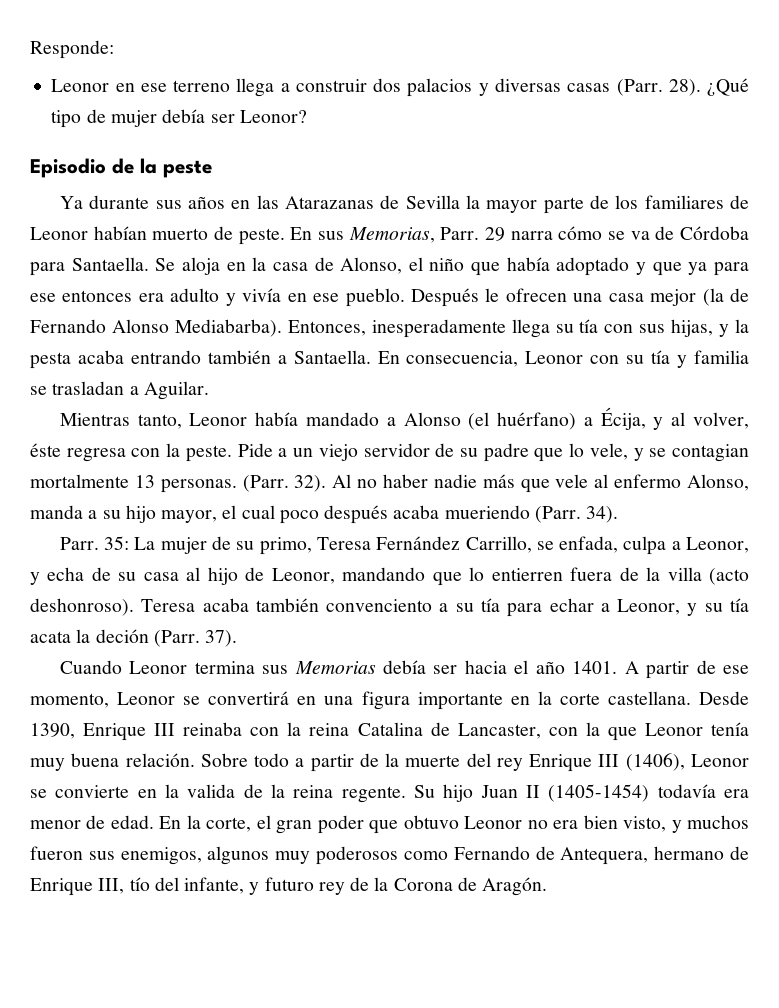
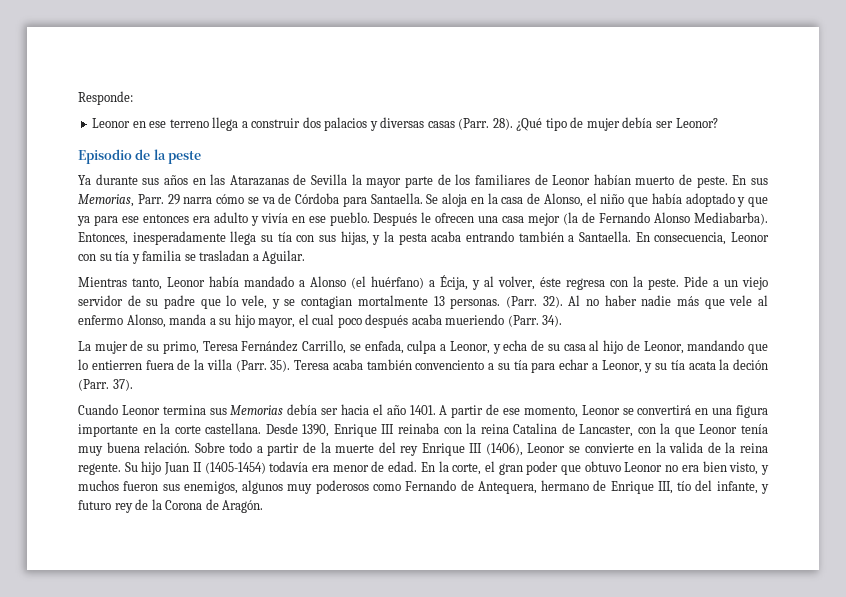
- Parr. 35: La mujer de su primo, Teresa Fernández Carrillo, se enfada, culpa a Leonor, y echa de su casa al hijo de Leonor, mandando que lo entierren fuera de la villa (acto deshonroso).
+ La mujer de su primo, Teresa Fernández Carrillo, se enfada, culpa a Leonor, y echa de su casa al hijo de Leonor, mandando que lo entierren fuera de la villa (Parr. 35).

